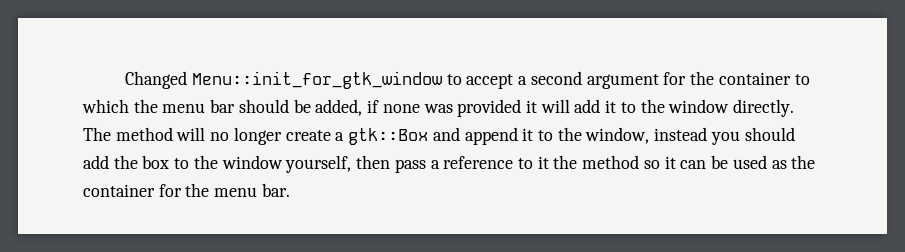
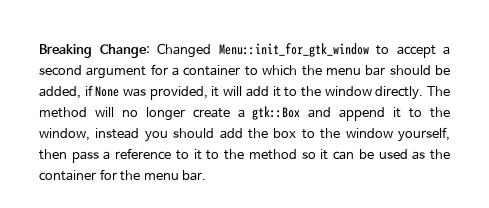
- Changed Menu::init_for_gtk_window to accept a second argument for the container to which the menu bar should be added, if none was provided it will add it to the window directly.
+ Breaking Change: Changed Menu::init_for_gtk_window to accept a second argument for a container to which the menu bar should be added, if None was provided, it will add it to the window directly.
- The method will no longer create a gtk::Box and append it to the window, instead you should add the box to the window yourself, then pass a reference to it the method so it can be used as the container for the menu bar.
+ The method will no longer create a gtk::Box and append it to the window, instead you should add the box to the window yourself, then pass a reference to it to the method so it can be used as the container for the menu bar.

